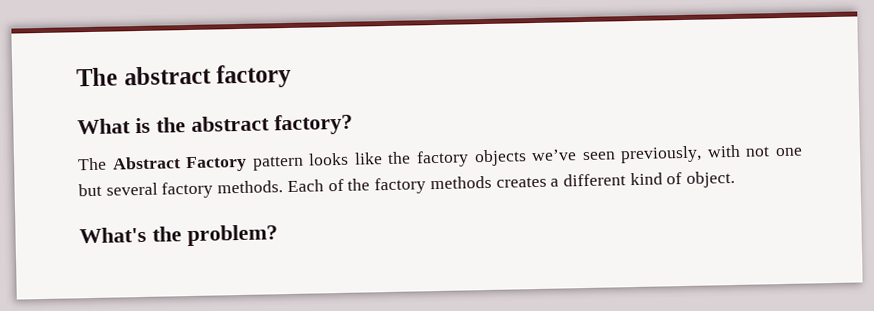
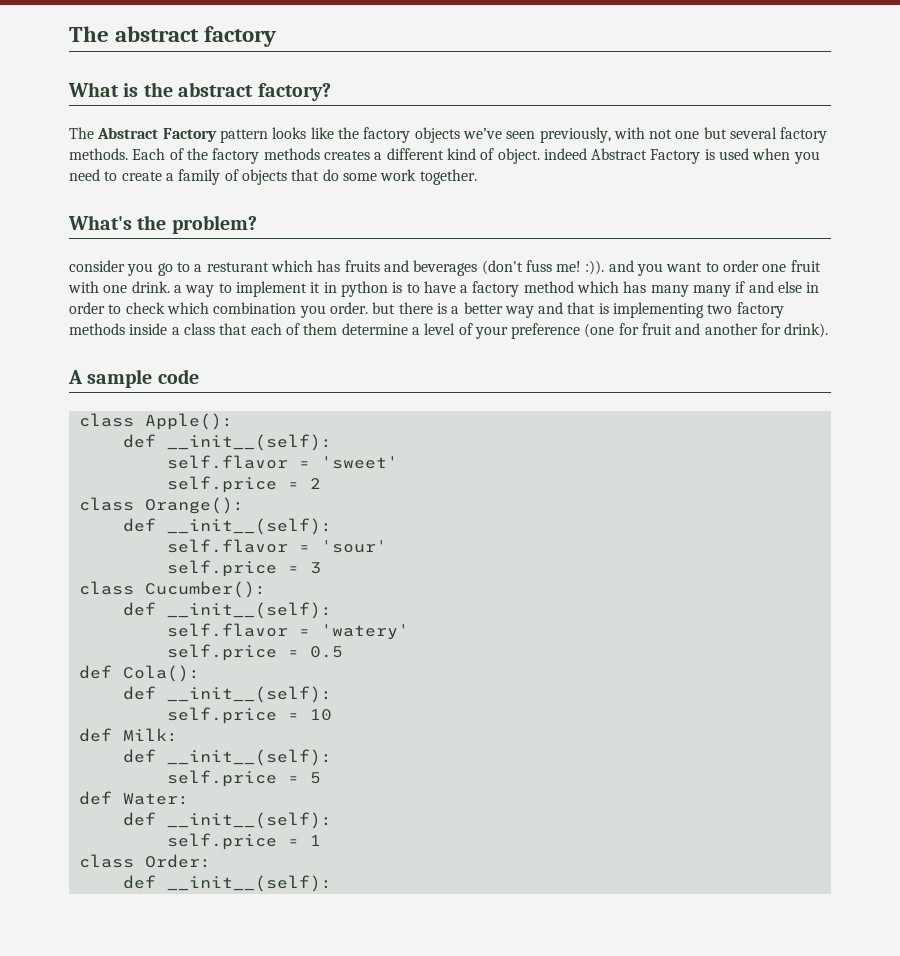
- Each of the factory methods creates a different kind of object.
+ Each of the factory methods creates a different kind of object. indeed Abstract Factory is used when you need to create a family of objects that do some work together.
  What's the problem?
+ consider you go to a resturant which has fruits and beverages (don't fuss me! :)). and you want to order one fruit with one drink. a way to implement it in python is to have a factory method which has many many if and else in order to check which combination you order. but there is a better way and that is implementing two factory methods inside a class that each of them determine a level of your preference (one for fruit and another for drink).
+ A sample code
+ class Apple():
+ def __init__(self):
+ self.flavor = 'sweet'
+ self.price = 2
+ class Orange():
+ def __init__(self):
+ self.flavor = 'sour'
+ self.price = 3
+ class Cucumber():
+ def __init__(self):
+ self.flavor = 'watery'
+ self.price = 0.5
+ def Cola():
+ def __init__(self):
+ self.price = 10
+ def Milk:
+ def __init__(self):
+ self.price = 5
+ def Water:
+ def __init__(self):
+ self.price = 1
+ class Order:
+ def __init__(self):

